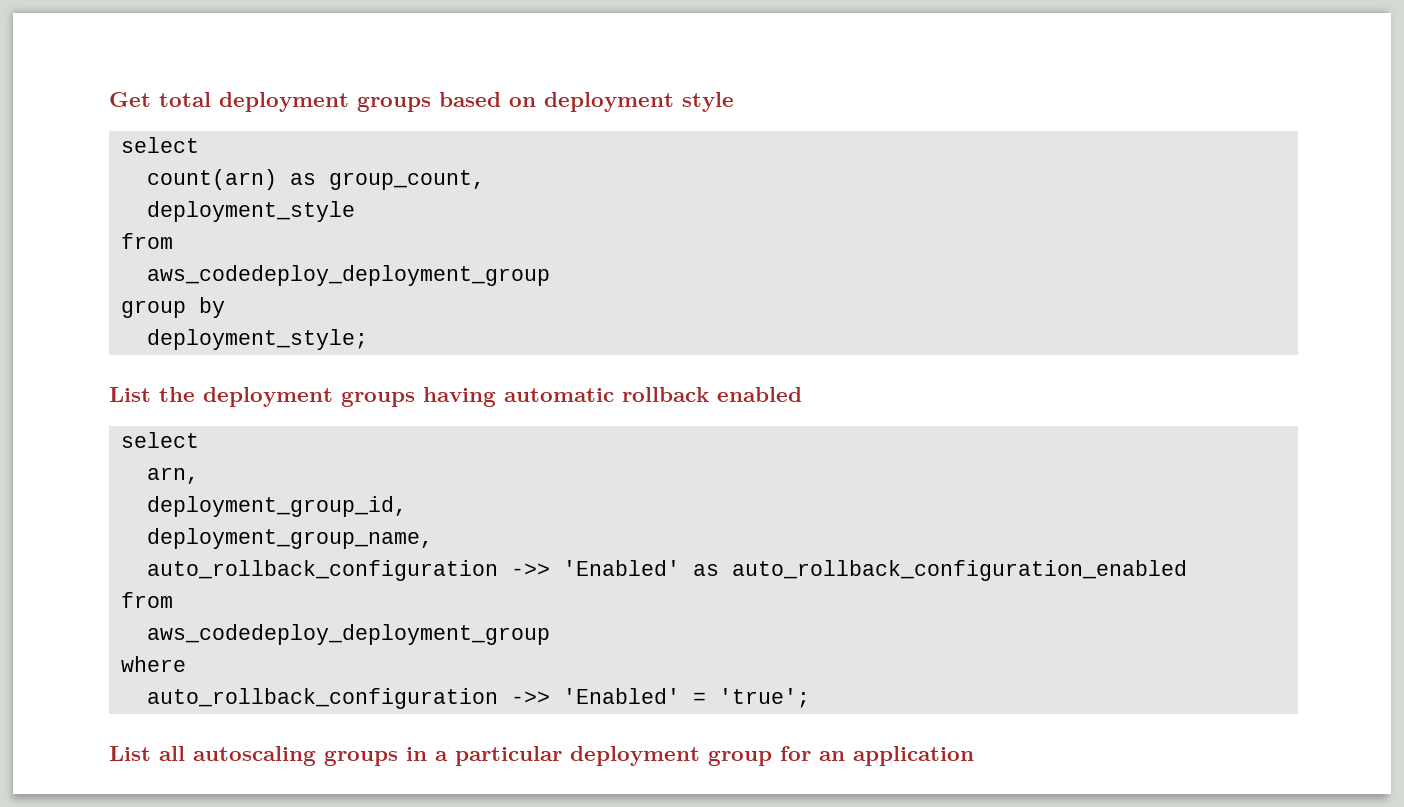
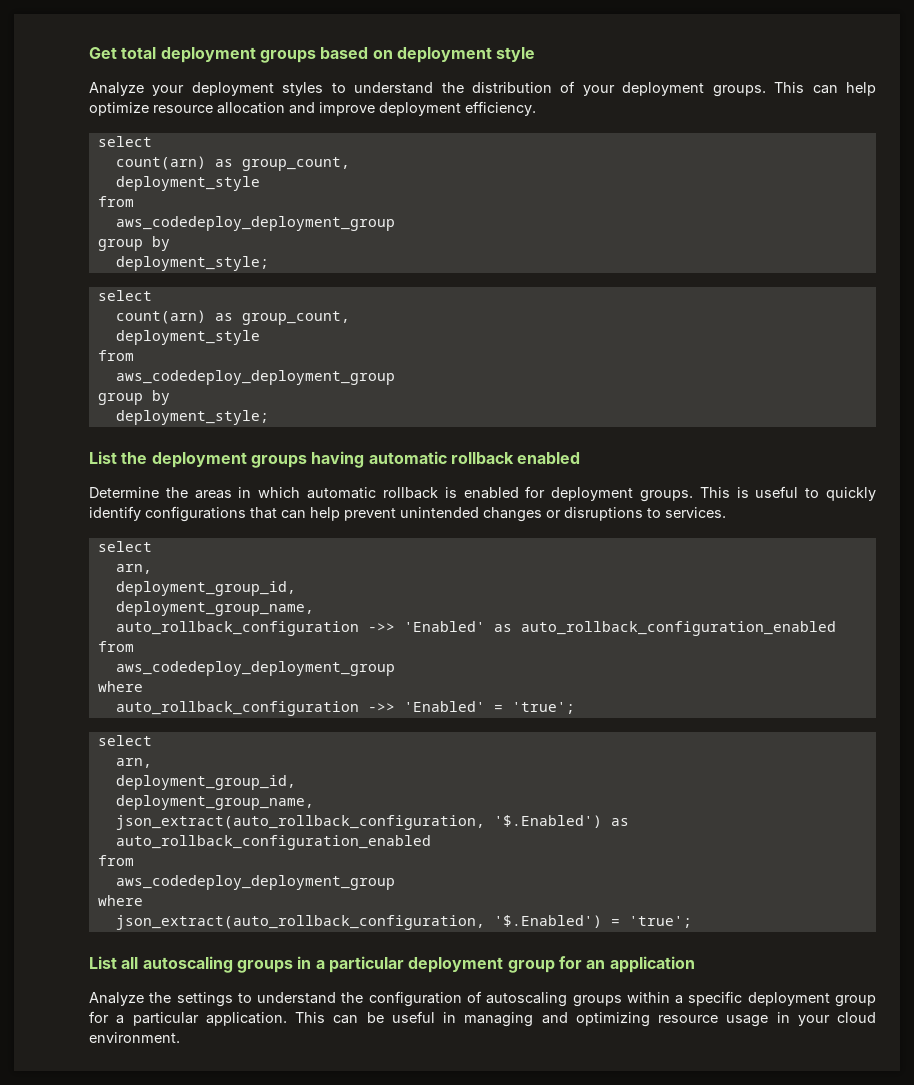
+ Analyze your deployment styles to understand the distribution of your deployment groups. This can help optimize resource allocation and improve deployment efficiency.
+ select
+ count(arn) as group_count,
+ deployment_style
+ from
+ aws_codedeploy_deployment_group
+ group by
+ deployment_style;
+ Determine the areas in which automatic rollback is enabled for deployment groups. This is useful to quickly identify configurations that can help prevent unintended changes or disruptions to services.
  auto_rollback_configuration ->> 'Enabled' = 'true';
+ select
+ arn,
+ deployment_group_id,
+ deployment_group_name,
+ json_extract(auto_rollback_configuration, '$.Enabled') as auto_rollback_configuration_enabled
+ from
+ aws_codedeploy_deployment_group
+ where
+ json_extract(auto_rollback_configuration, '$.Enabled') = 'true';
+ Analyze the settings to understand the configuration of autoscaling groups within a specific deployment group for a particular application. This can be useful in managing and optimizing resource usage in your cloud environment.

